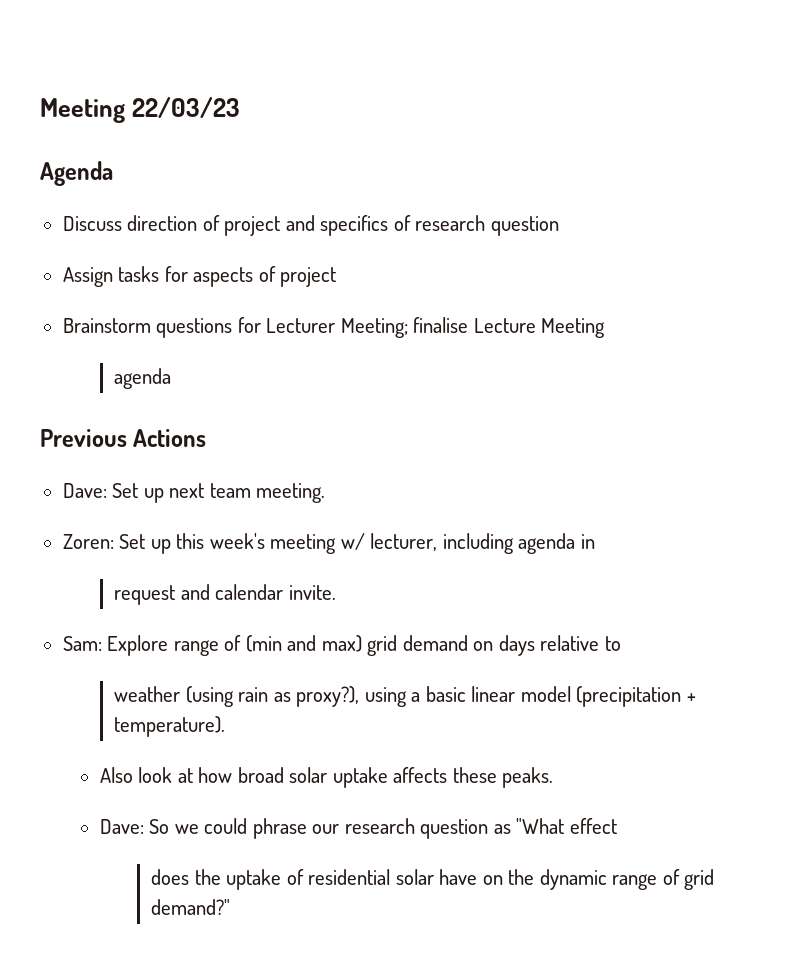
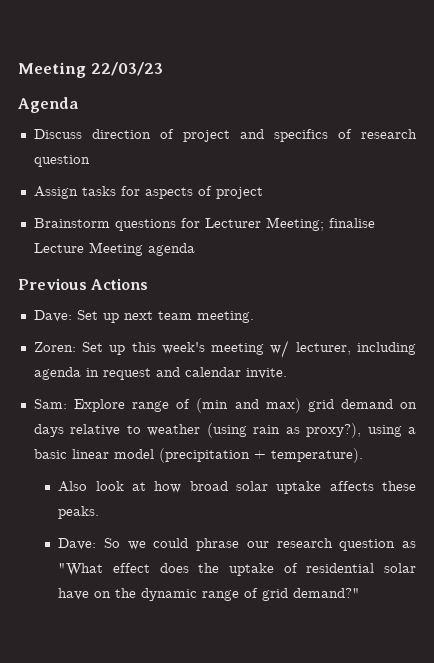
- Brainstorm questions for Lecturer Meeting; finalise Lecture Meeting
- agenda
+ Brainstorm questions for Lecturer Meeting; finalise Lecture Meeting agenda
- Zoren: Set up this week's meeting w/ lecturer, including agenda in
- request and calendar invite.
+ Zoren: Set up this week's meeting w/ lecturer, including agenda in request and calendar invite.
- Sam: Explore range of (min and max) grid demand on days relative to
- weather (using rain as proxy?), using a basic linear model (precipitation + temperature).
+ Sam: Explore range of (min and max) grid demand on days relative to weather (using rain as proxy?), using a basic linear model (precipitation + temperature).
- Dave: So we could phrase our research question as "What effect
- does the uptake of residential solar have on the dynamic range of grid demand?"
+ Dave: So we could phrase our research question as "What effect does the uptake of residential solar have on the dynamic range of grid demand?"

